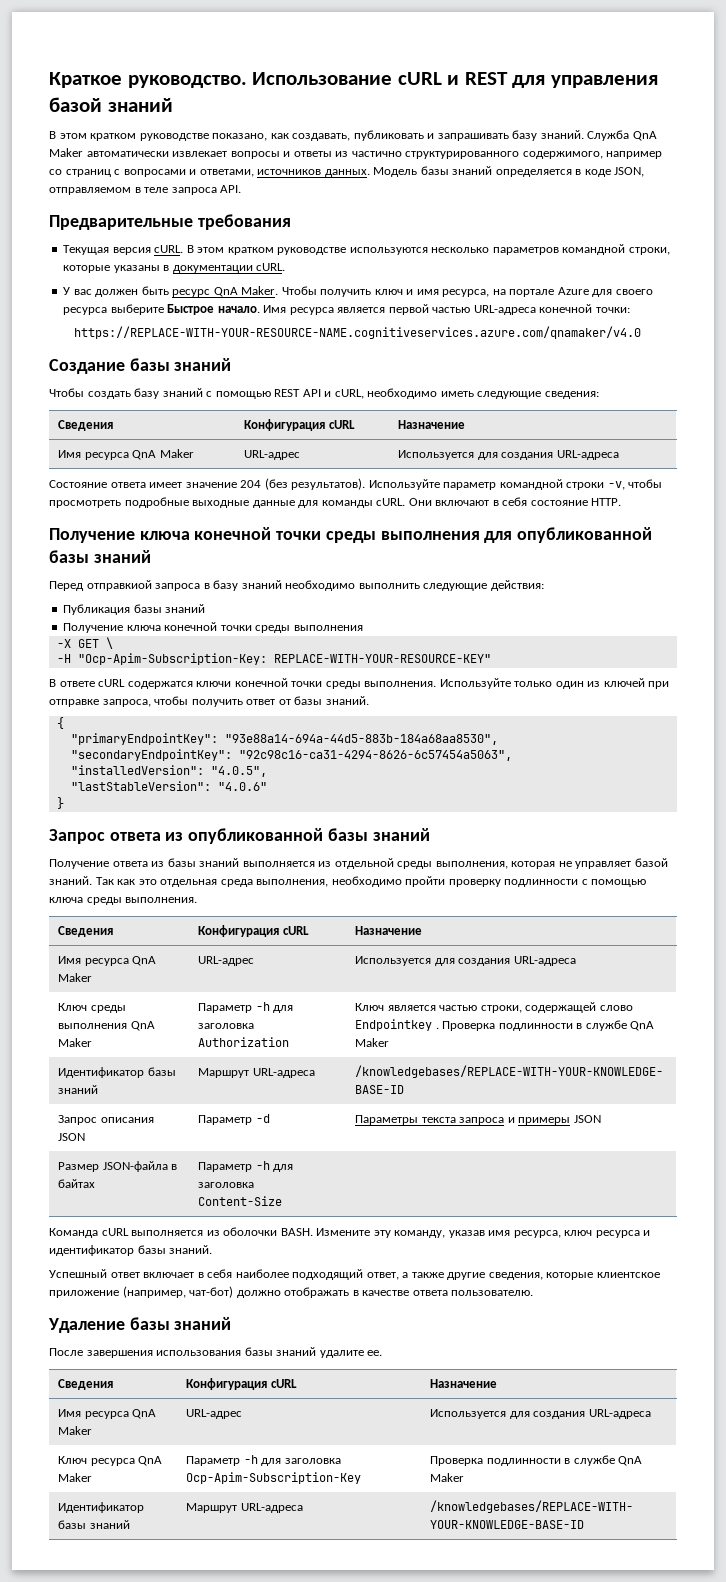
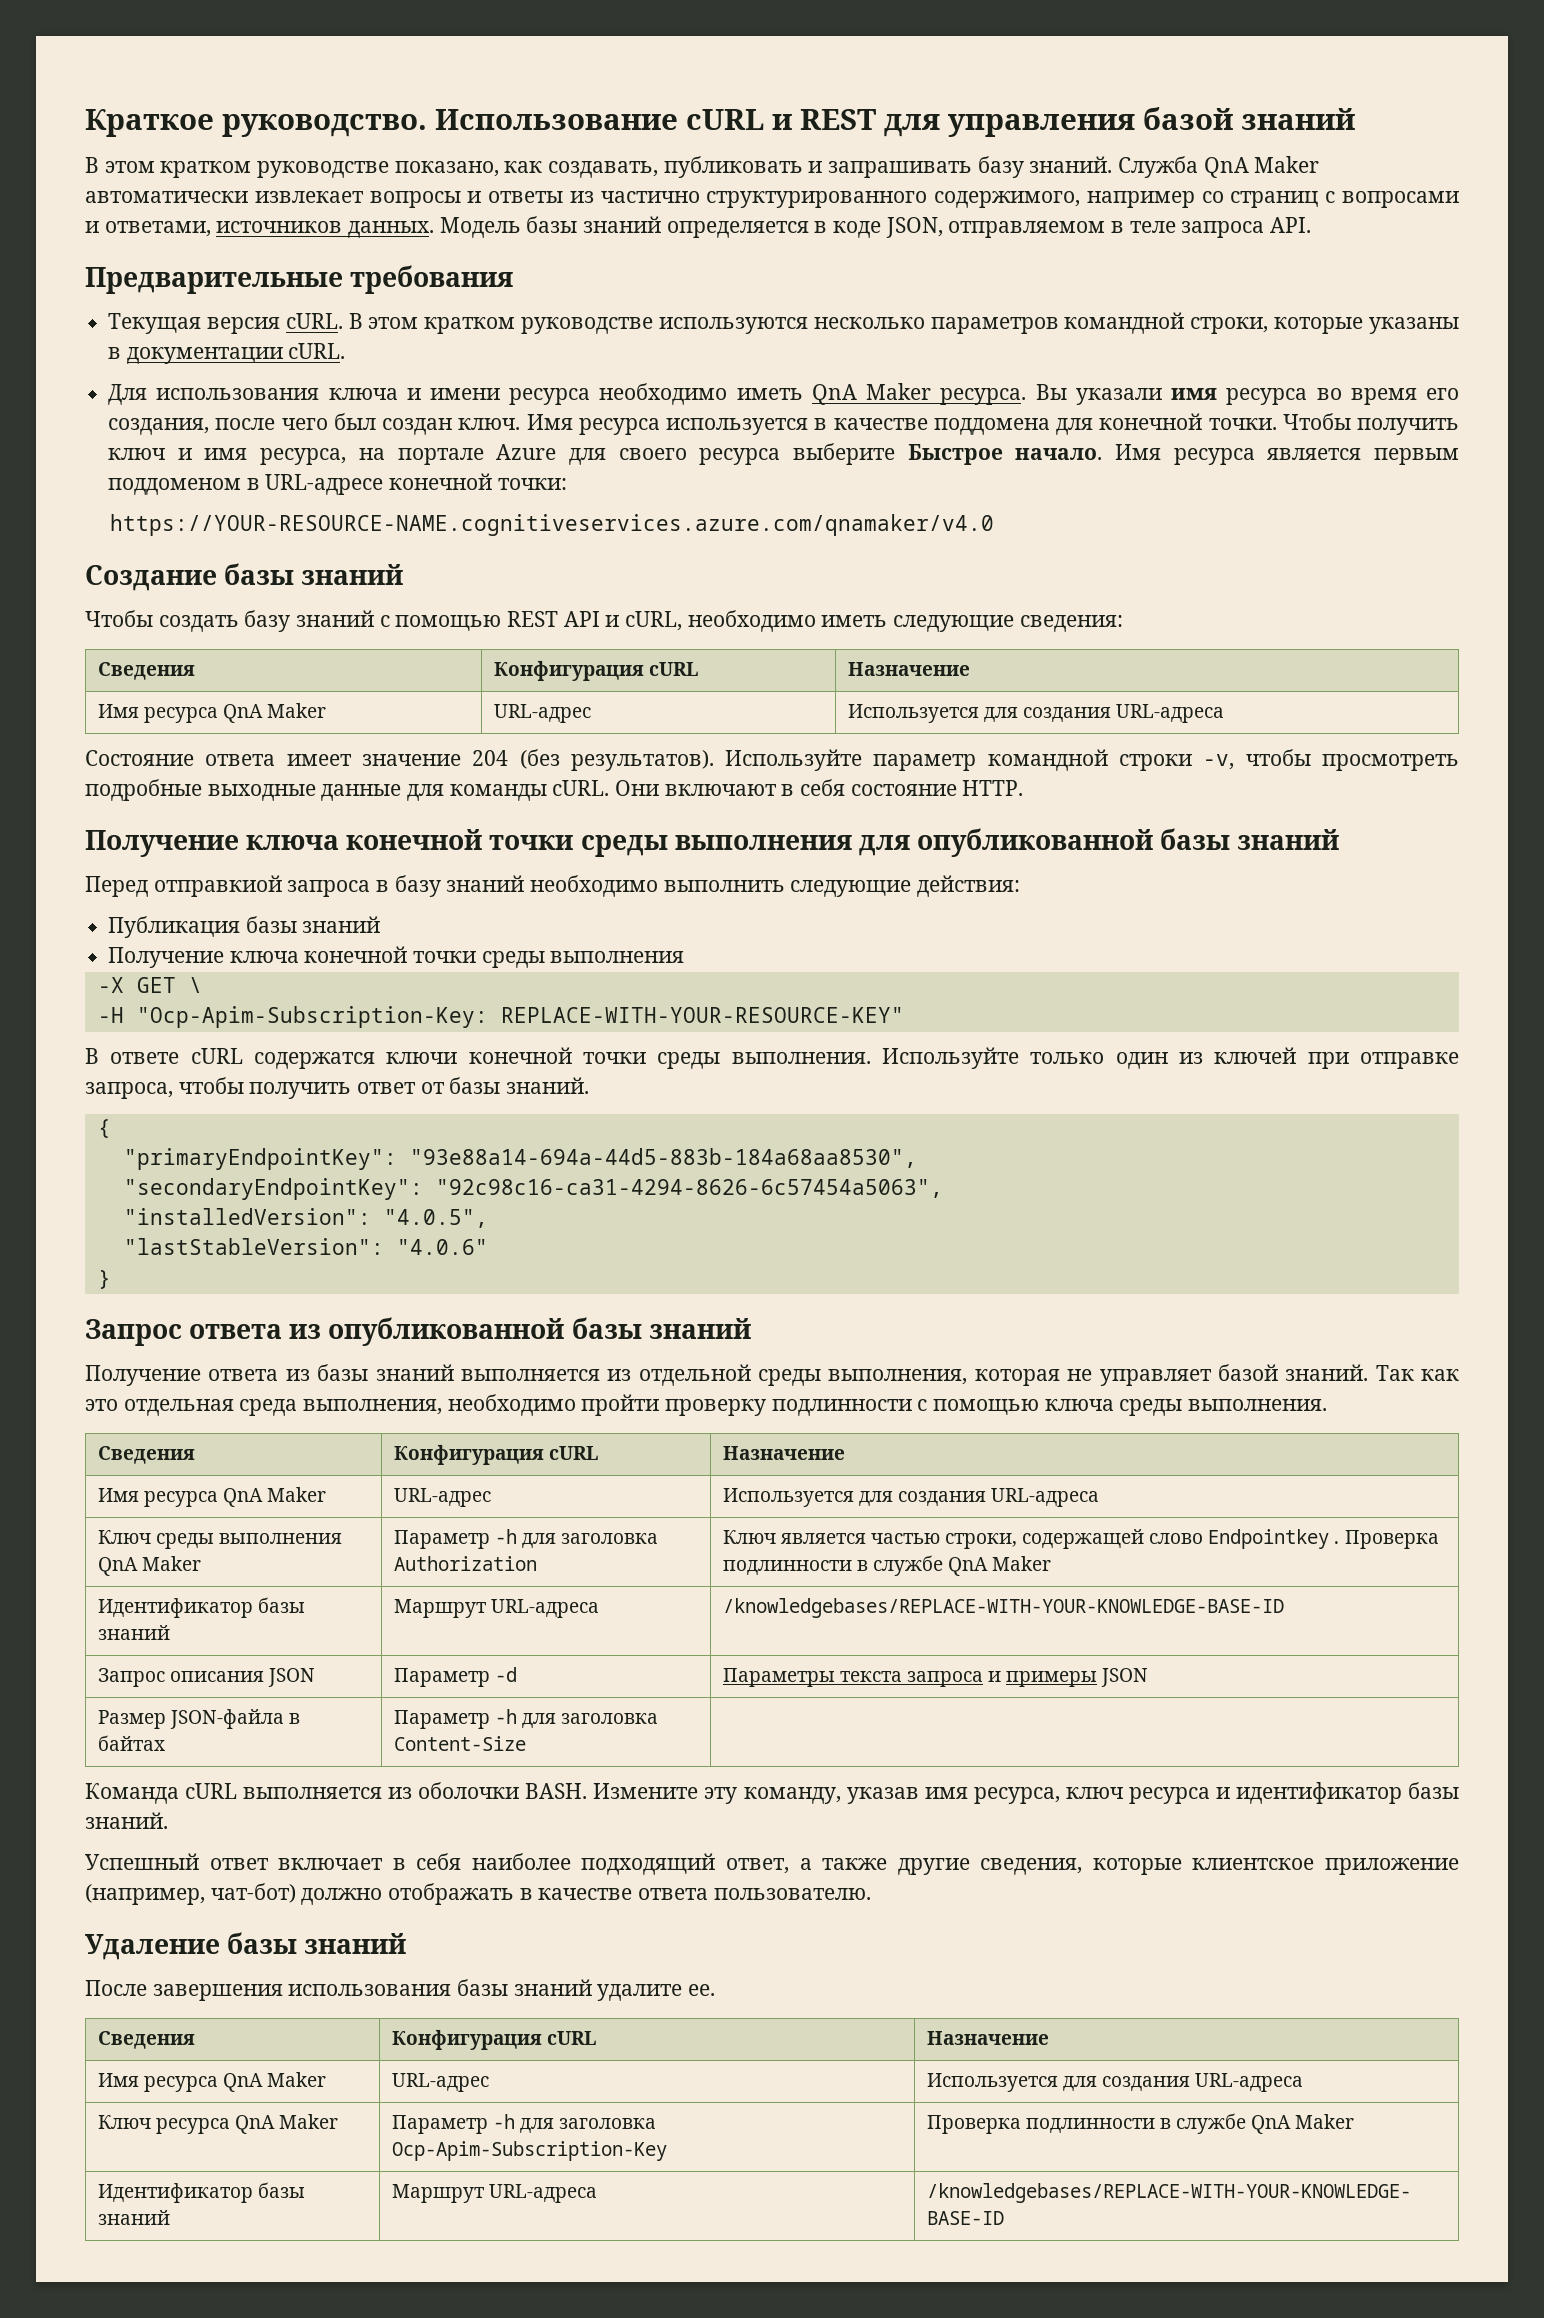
- У вас должен быть ресурс QnA Maker.
+ Для использования ключа и имени ресурса необходимо иметь QnA Maker ресурса. Вы указали имя ресурса во время его создания, после чего был создан ключ. Имя ресурса используется в качестве поддомена для конечной точки.
- Имя ресурса является первой частью URL-адреса конечной точки:
+ Имя ресурса является первым поддоменом в URL-адресе конечной точки:
- https://REPLACE-WITH-YOUR-RESOURCE-NAME.cognitiveservices.azure.com/qnamaker/v4.0
+ https://YOUR-RESOURCE-NAME.cognitiveservices.azure.com/qnamaker/v4.0

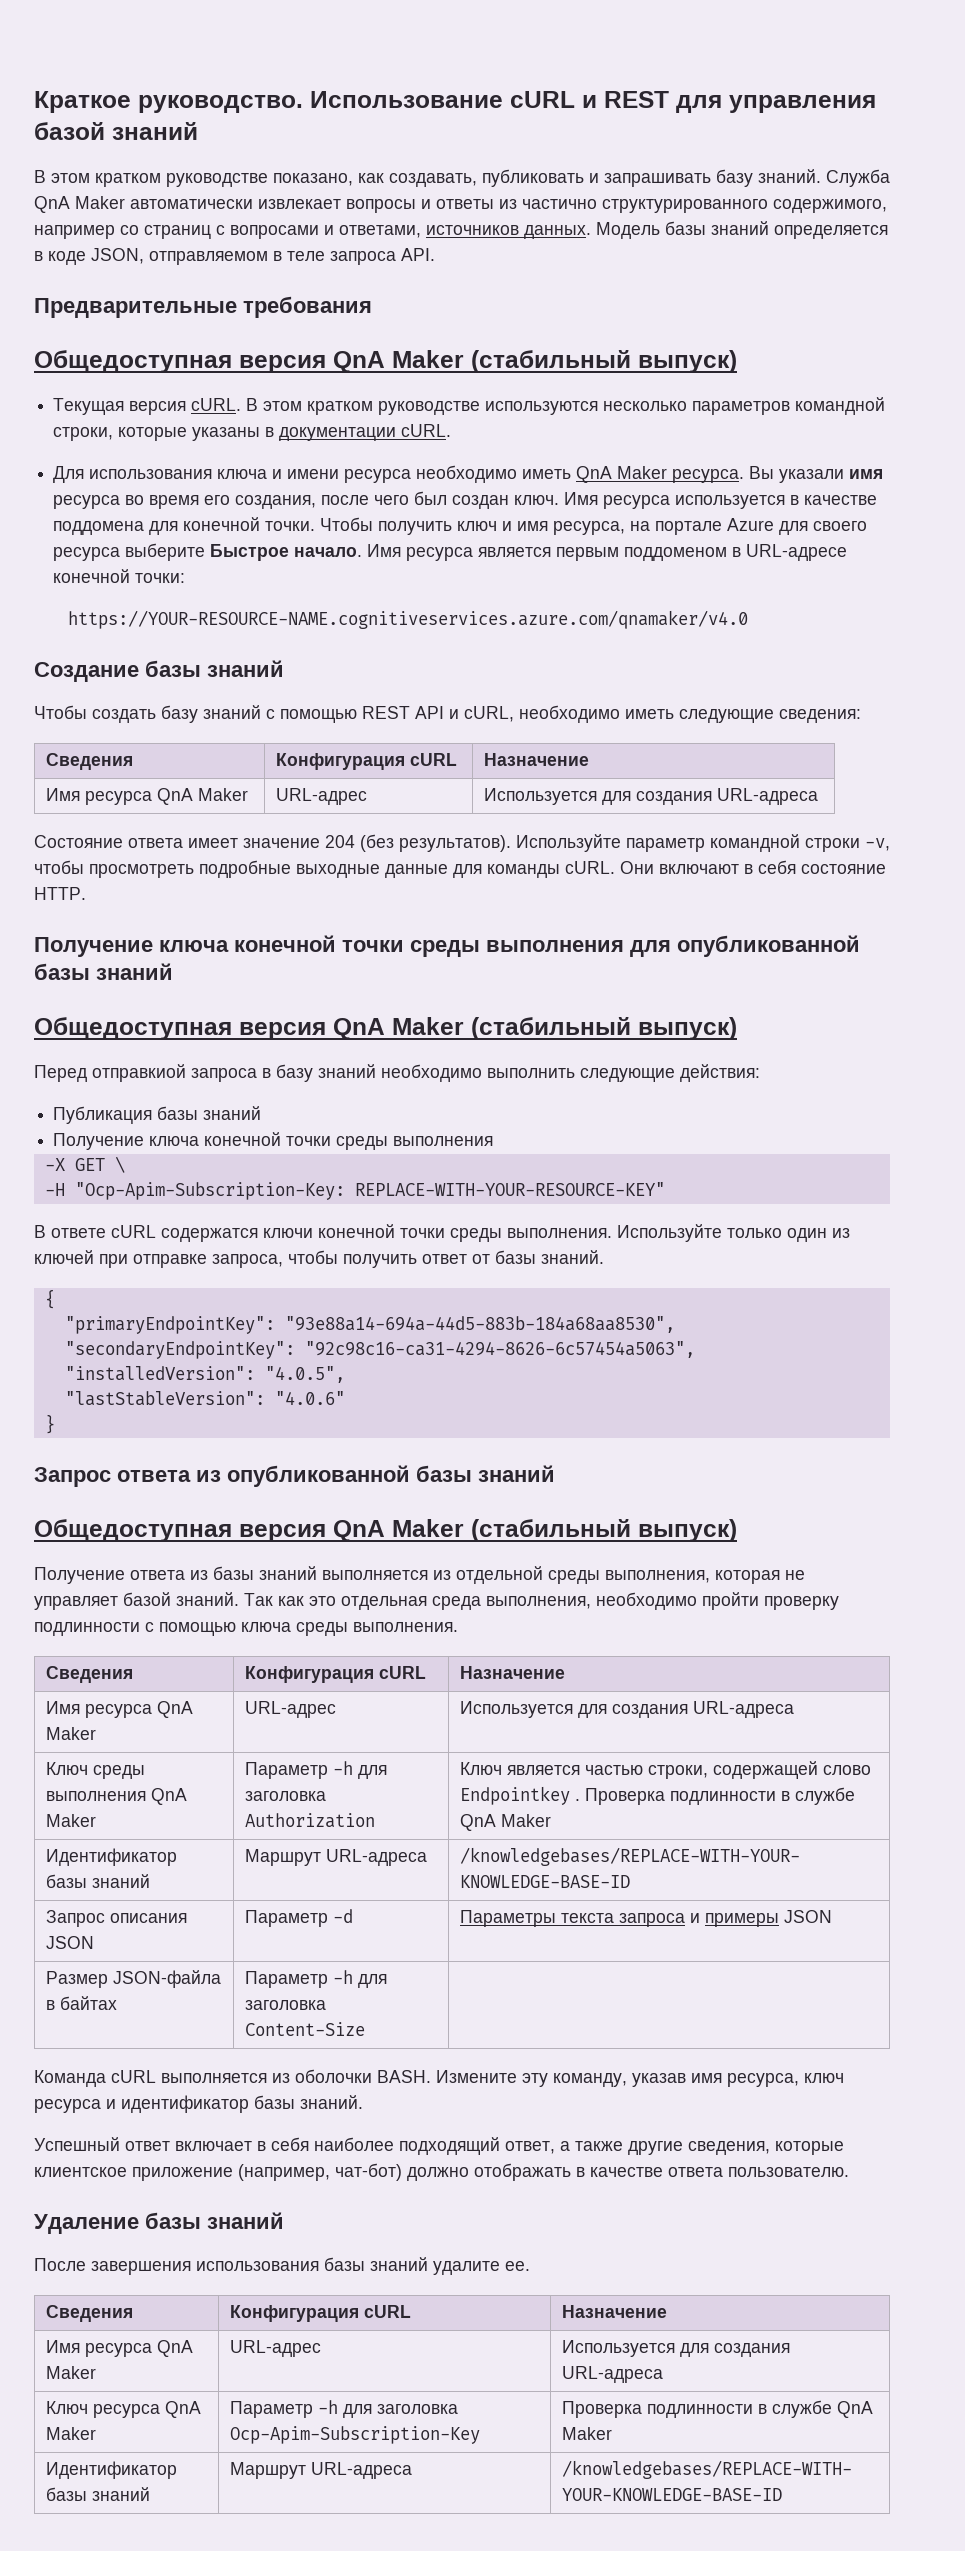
  Предварительные требования
+ Общедоступная версия QnA Maker (стабильный выпуск)
  Получение ключа конечной точки среды выполнения для опубликованной базы знаний
+ Общедоступная версия QnA Maker (стабильный выпуск)
  Запрос ответа из опубликованной базы знаний
+ Общедоступная версия QnA Maker (стабильный выпуск)

